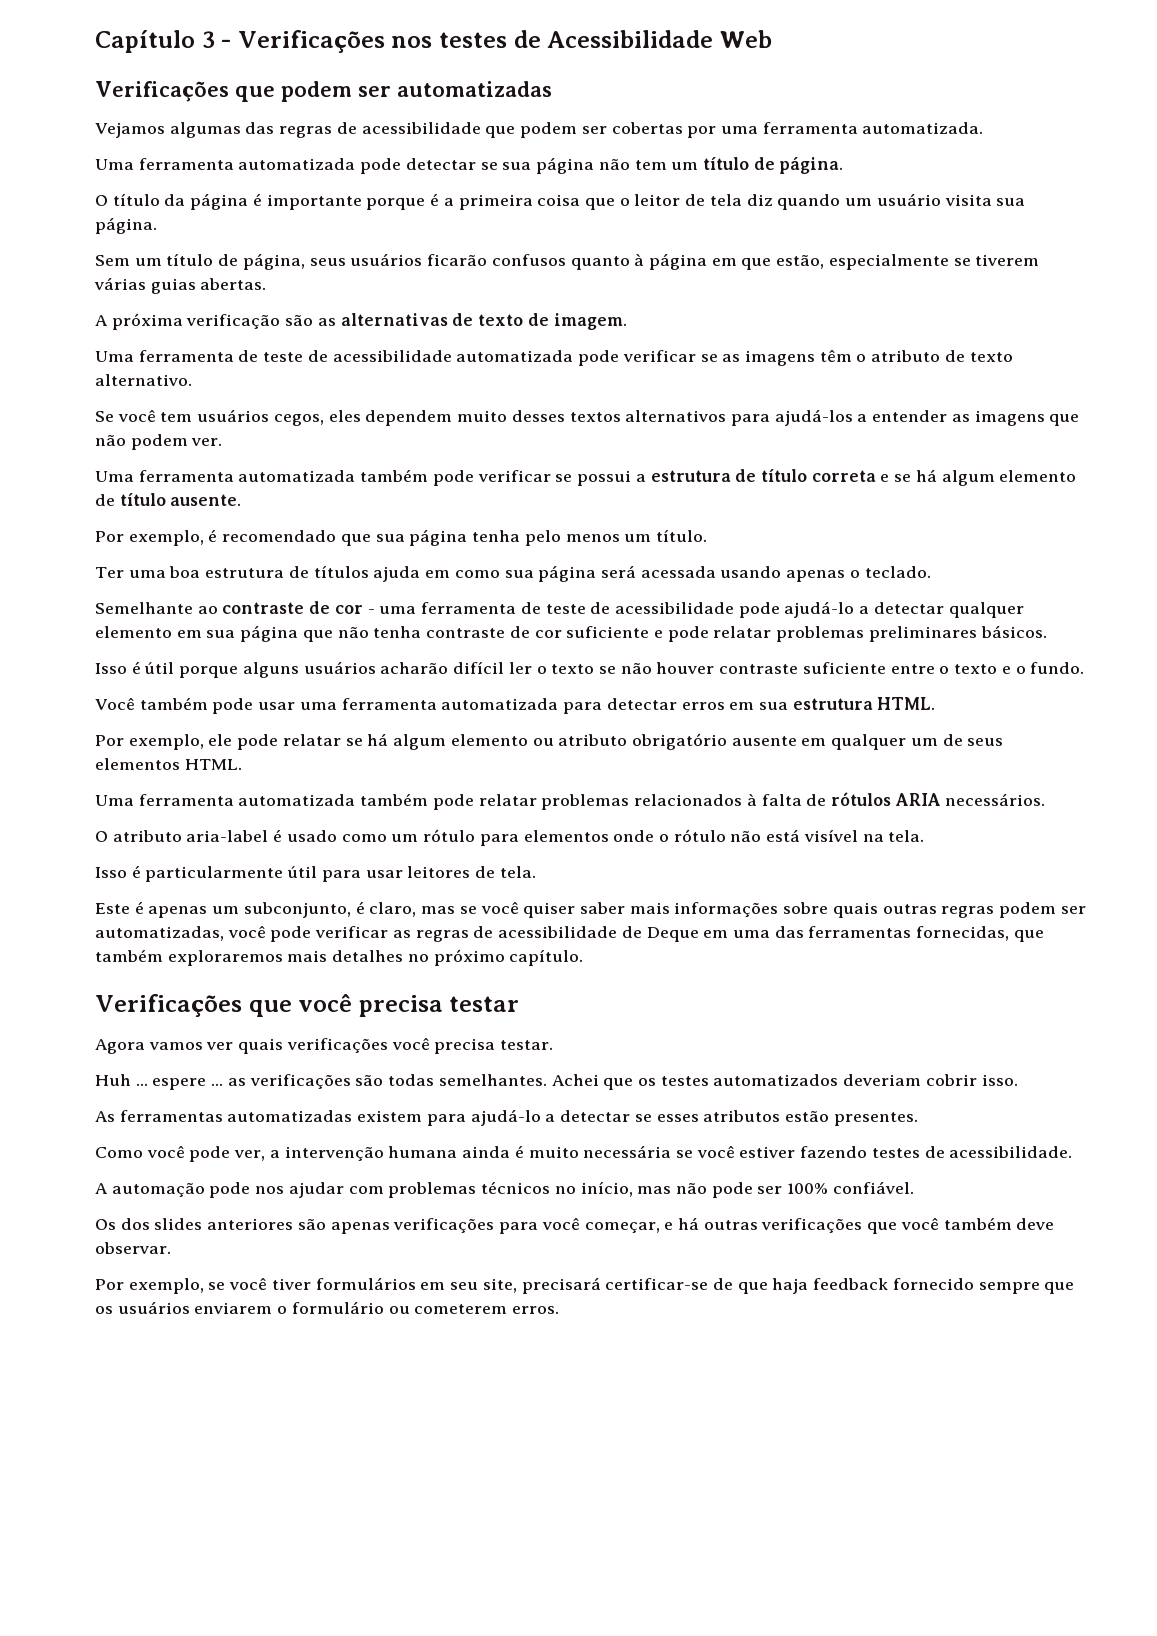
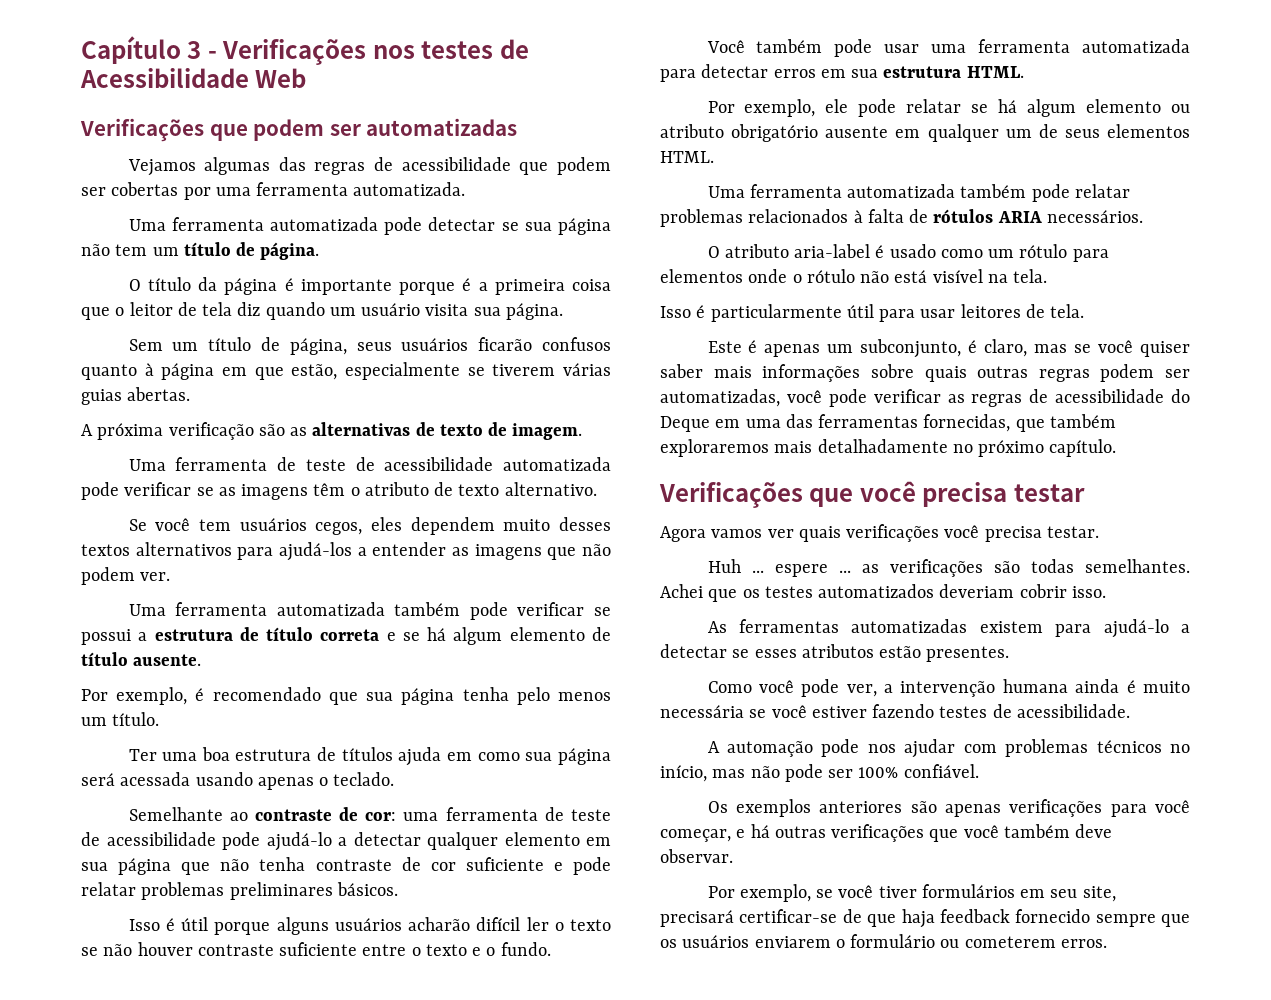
- Semelhante ao contraste de cor - uma ferramenta de teste de acessibilidade pode ajudá-lo a detectar qualquer elemento em sua página que não tenha contraste de cor suficiente e pode relatar problemas preliminares básicos.
+ Semelhante ao contraste de cor: uma ferramenta de teste de acessibilidade pode ajudá-lo a detectar qualquer elemento em sua página que não tenha contraste de cor suficiente e pode relatar problemas preliminares básicos.
- Este é apenas um subconjunto, é claro, mas se você quiser saber mais informações sobre quais outras regras podem ser automatizadas, você pode verificar as regras de acessibilidade de Deque em uma das ferramentas fornecidas, que também exploraremos mais detalhes no próximo capítulo.
+ Este é apenas um subconjunto, é claro, mas se você quiser saber mais informações sobre quais outras regras podem ser automatizadas, você pode verificar as regras de acessibilidade do Deque em uma das ferramentas fornecidas, que também exploraremos mais detalhadamente no próximo capítulo.
- Os dos slides anteriores são apenas verificações para você começar, e há outras verificações que você também deve observar.
+ Os exemplos anteriores são apenas verificações para você começar, e há outras verificações que você também deve observar.

